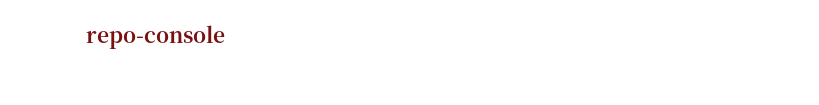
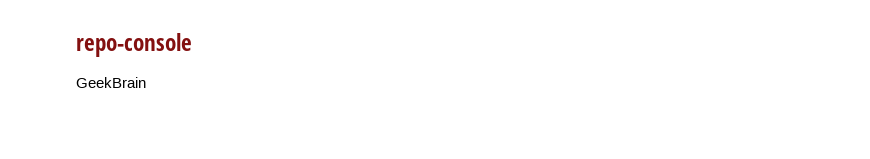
+ GeekBrain

